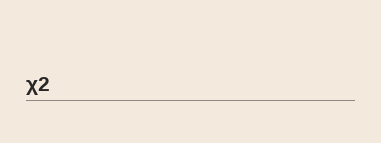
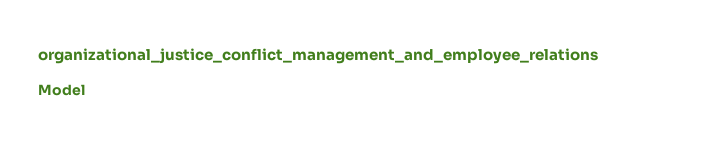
- χ2
+ organizational_justice_conflict_management_and_employee_relations
+ Model

